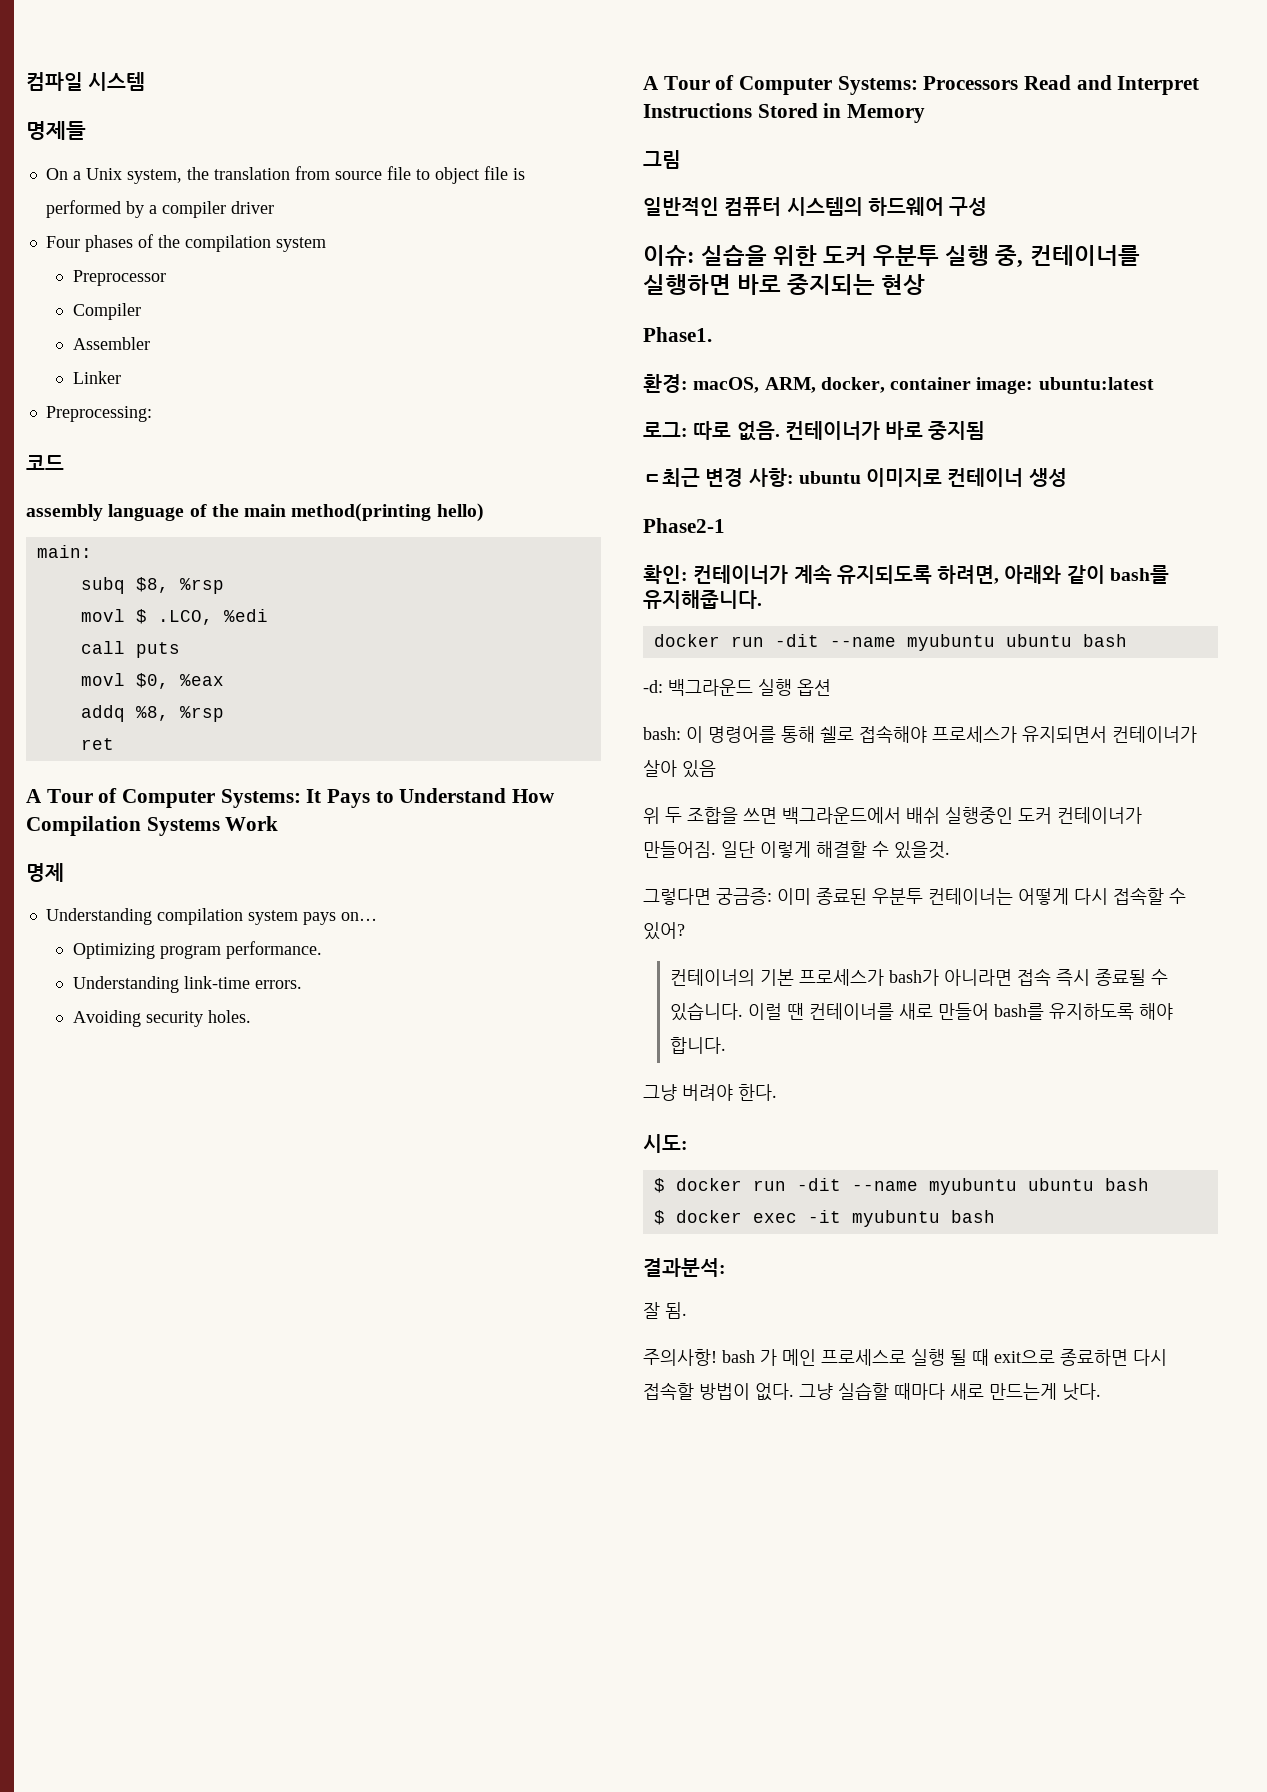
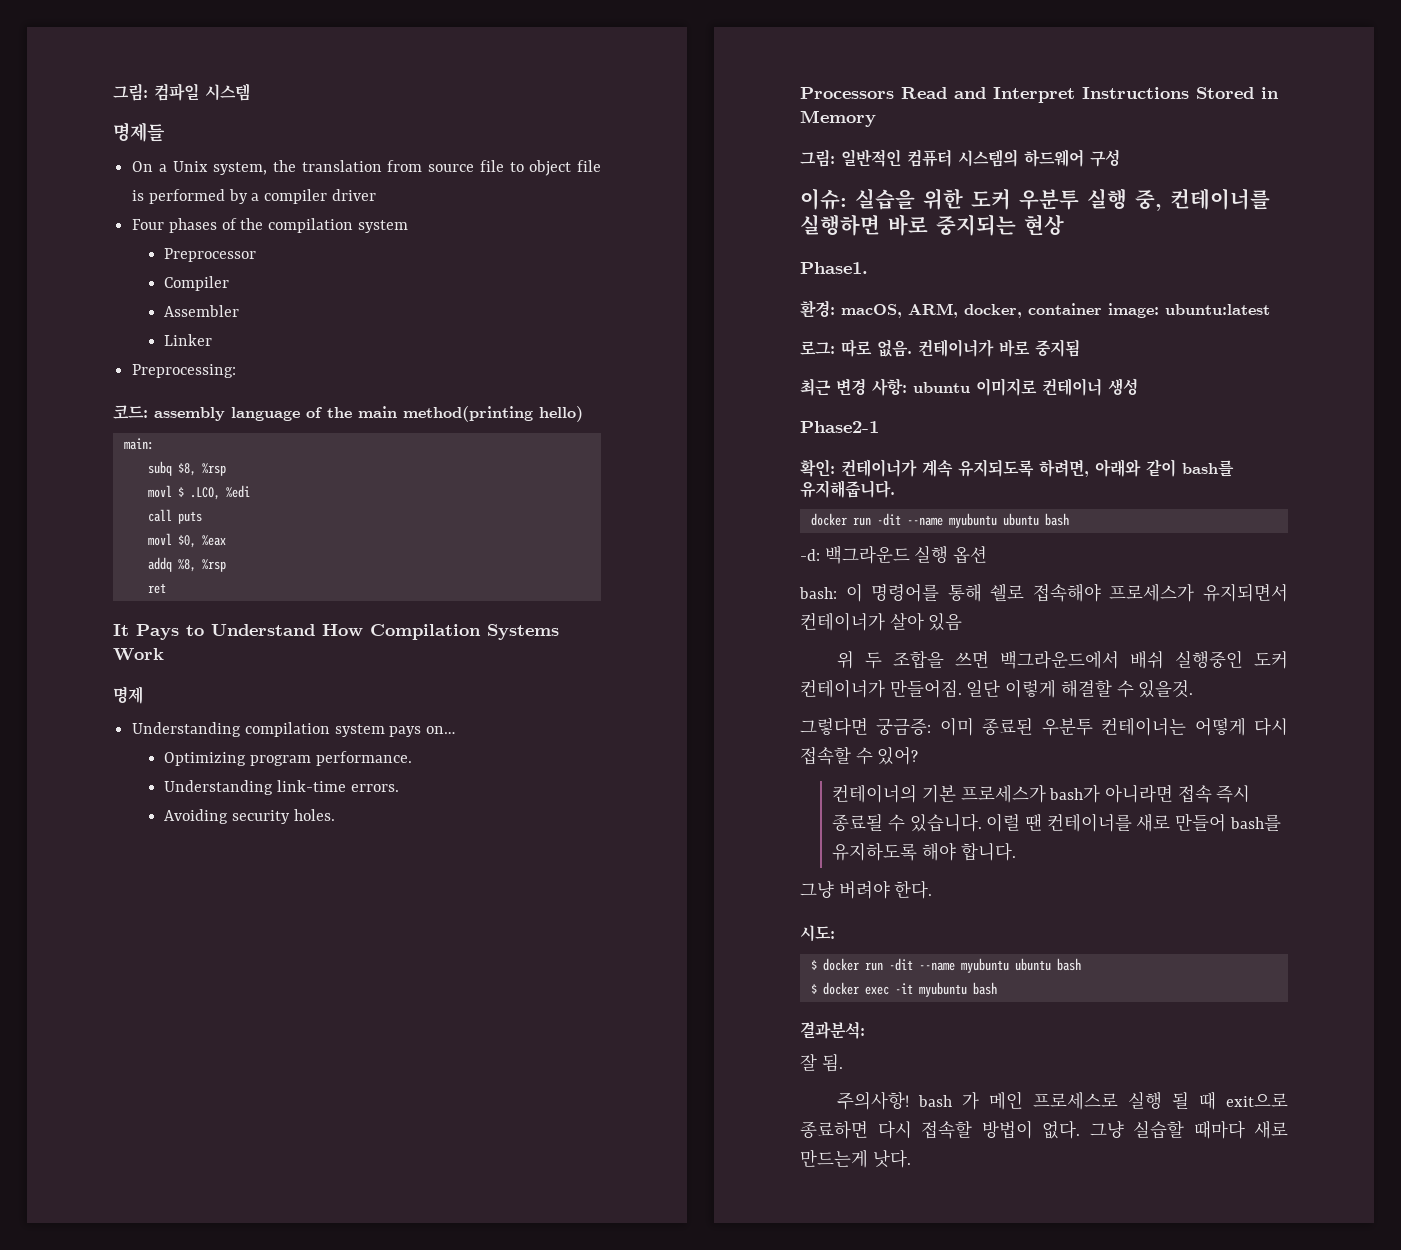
- 컴파일 시스템
+ 그림: 컴파일 시스템
- 코드
- assembly language of the main method(printing hello)
+ 코드: assembly language of the main method(printing hello)
- A Tour of Computer Systems: It Pays to Understand How Compilation Systems Work
+ It Pays to Understand How Compilation Systems Work
- A Tour of Computer Systems: Processors Read and Interpret Instructions Stored in Memory
+ Processors Read and Interpret Instructions Stored in Memory
- 그림
- 일반적인 컴퓨터 시스템의 하드웨어 구성
+ 그림: 일반적인 컴퓨터 시스템의 하드웨어 구성
- ㄷ최근 변경 사항: ubuntu 이미지로 컨테이너 생성
+ 최근 변경 사항: ubuntu 이미지로 컨테이너 생성

